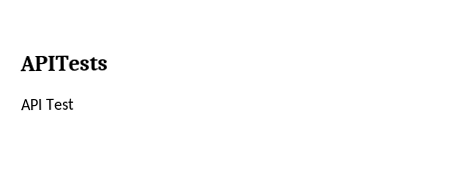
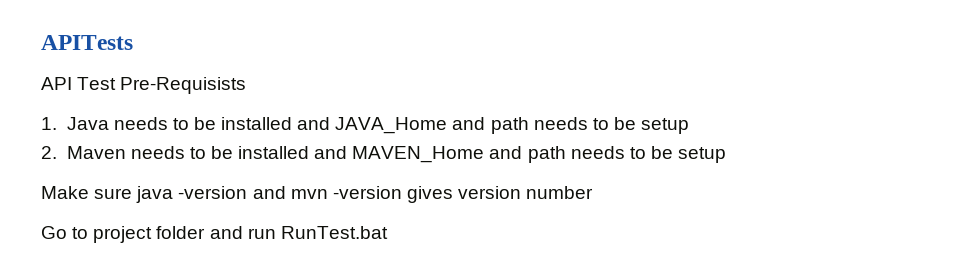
- API Test
+ API Test Pre-Requisists
+ 1. Java needs to be installed and JAVA_Home and path needs to be setup
+ 2. Maven needs to be installed and MAVEN_Home and path needs to be setup
+ Make sure java -version and mvn -version gives version number
+ Go to project folder and run RunTest.bat

